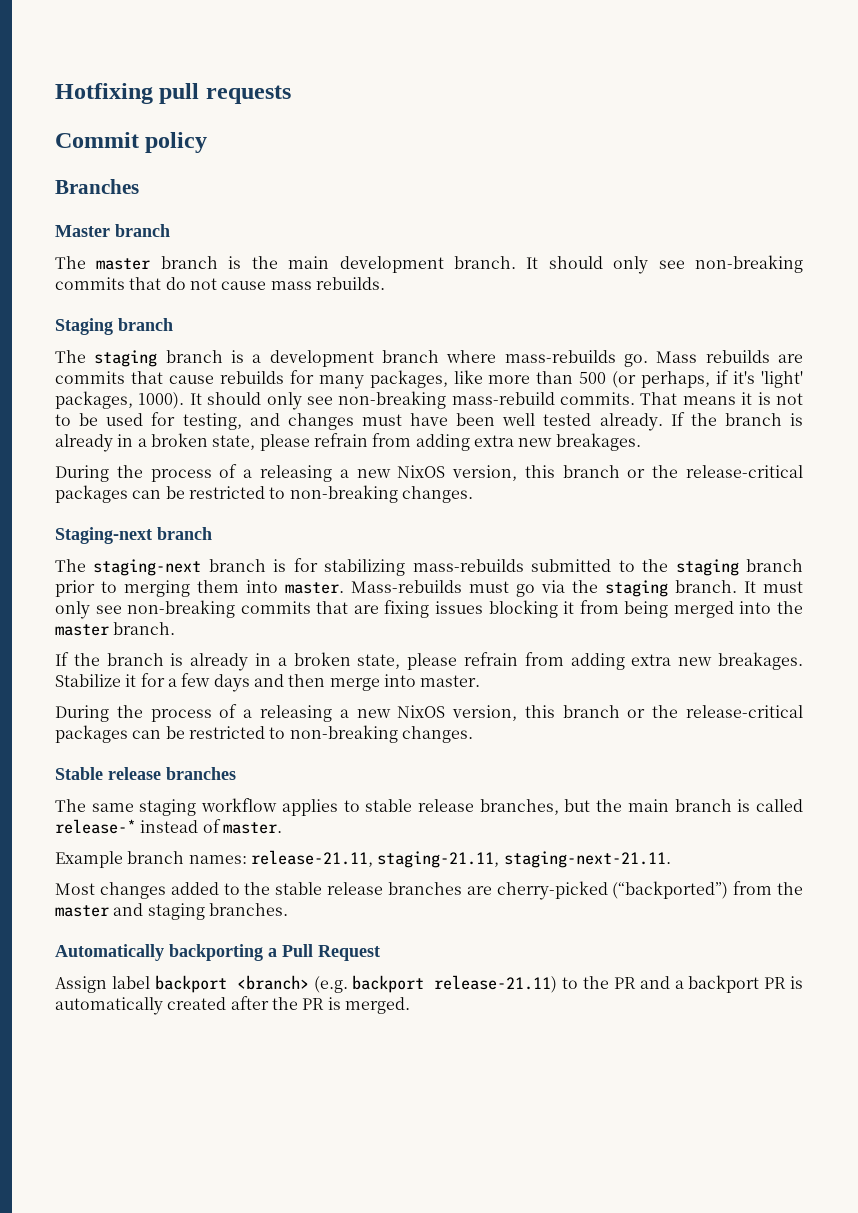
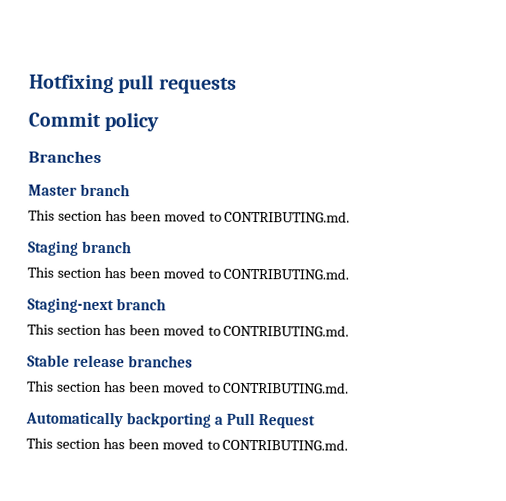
  Master branch
- The master branch is the main development branch. It should only see non-breaking commits that do not cause mass rebuilds.
+ This section has been moved to CONTRIBUTING.md.
  Staging branch
- The staging branch is a development branch where mass-rebuilds go. Mass rebuilds are commits that cause rebuilds for many packages, like more than 500 (or perhaps, if it's 'light' packages, 1000). It should only see non-breaking mass-rebuild commits. That means it is not to be used for testing, and changes must have been well tested already. If the branch is already in a broken state, please refrain from adding extra new breakages.
- During the process of a releasing a new NixOS version, this branch or the release-critical packages can be restricted to non-breaking changes.
+ This section has been moved to CONTRIBUTING.md.
  Staging-next branch
- The staging-next branch is for stabilizing mass-rebuilds submitted to the staging branch prior to merging them into master. Mass-rebuilds must go via the staging branch. It must only see non-breaking commits that are fixing issues blocking it from being merged into the master branch.
- If the branch is already in a broken state, please refrain from adding extra new breakages. Stabilize it for a few days and then merge into master.
- During the process of a releasing a new NixOS version, this branch or the release-critical packages can be restricted to non-breaking changes.
+ This section has been moved to CONTRIBUTING.md.
  Stable release branches
- The same staging workflow applies to stable release branches, but the main branch is called release-* instead of master.
- Example branch names: release-21.11, staging-21.11, staging-next-21.11.
- Most changes added to the stable release branches are cherry-picked (“backported”) from the master and staging branches.
+ This section has been moved to CONTRIBUTING.md.
  Automatically backporting a Pull Request
- Assign label backport <branch> (e.g. backport release-21.11) to the PR and a backport PR is automatically created after the PR is merged.
+ This section has been moved to CONTRIBUTING.md.

